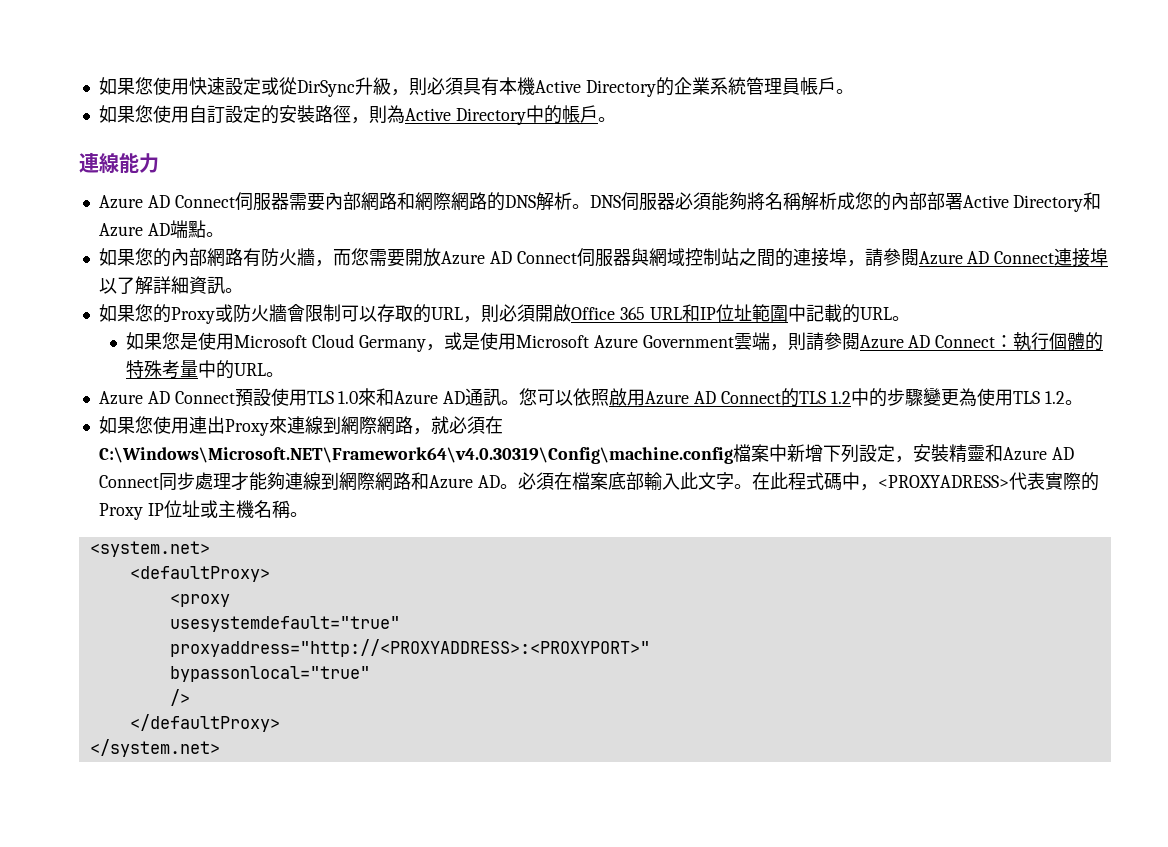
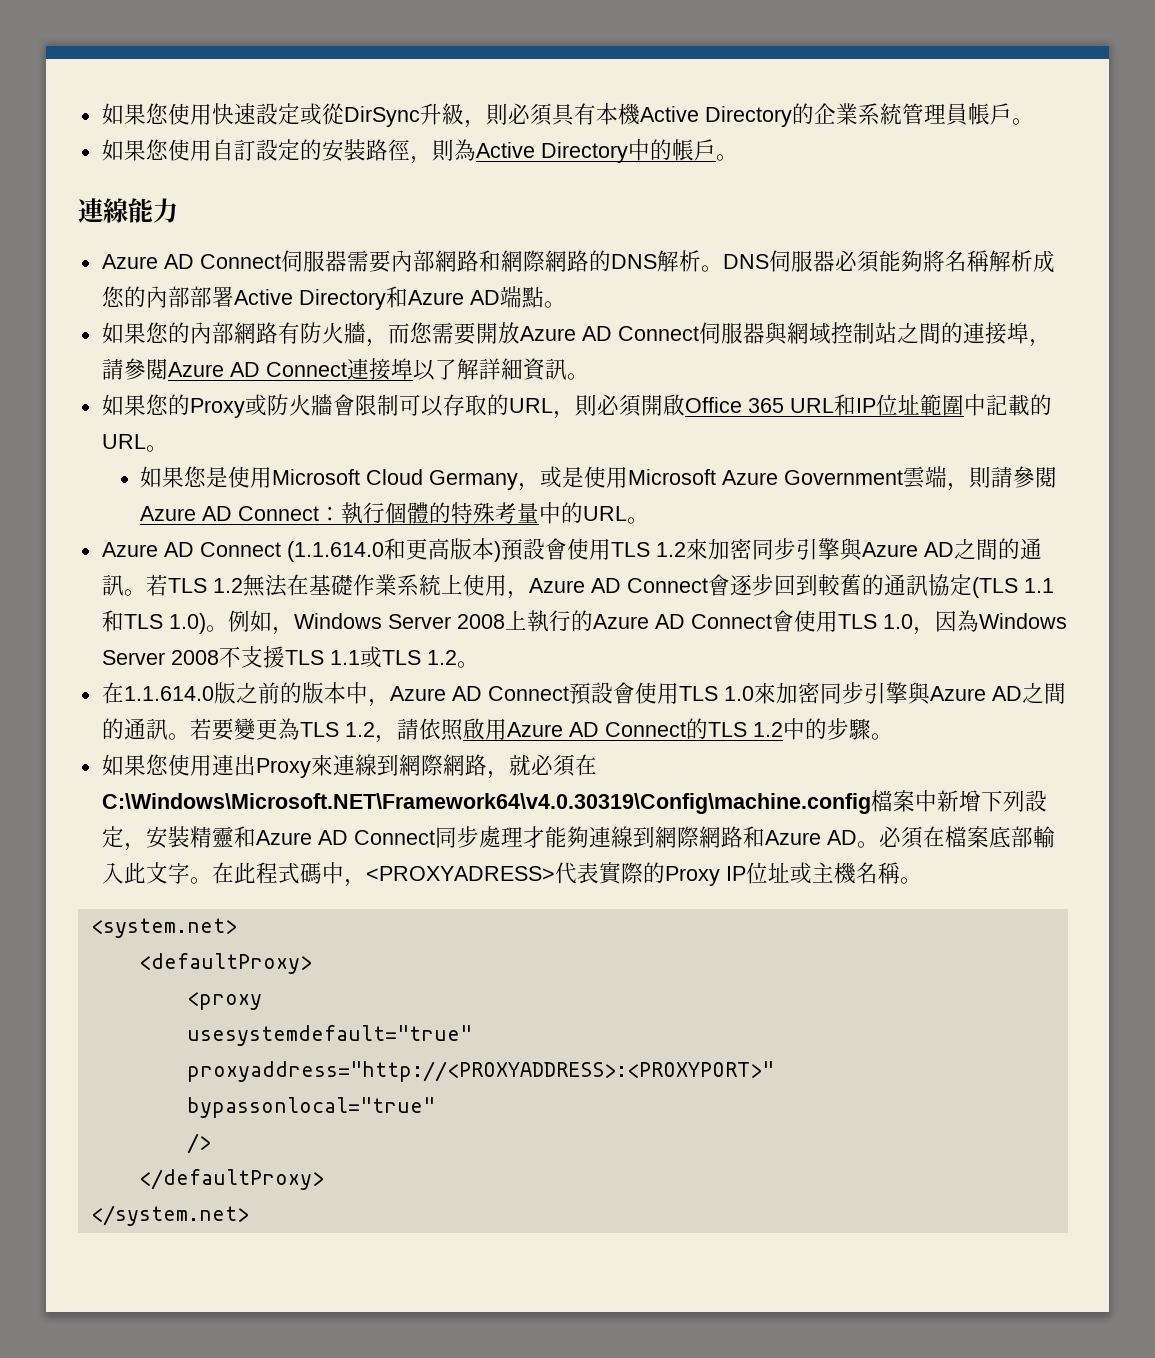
- Azure AD Connect預設使用TLS 1.0來和Azure AD通訊。您可以依照啟用Azure AD Connect的TLS 1.2中的步驟變更為使用TLS 1.2。
+ Azure AD Connect (1.1.614.0和更高版本)預設會使用TLS 1.2來加密同步引擎與Azure AD之間的通訊。若TLS 1.2無法在基礎作業系統上使用，Azure AD Connect會逐步回到較舊的通訊協定(TLS 1.1和TLS 1.0)。例如，Windows Server 2008上執行的Azure AD Connect會使用TLS 1.0，因為Windows Server 2008不支援TLS 1.1或TLS 1.2。
+ 在1.1.614.0版之前的版本中，Azure AD Connect預設會使用TLS 1.0來加密同步引擎與Azure AD之間的通訊。若要變更為TLS 1.2，請依照啟用Azure AD Connect的TLS 1.2中的步驟。

